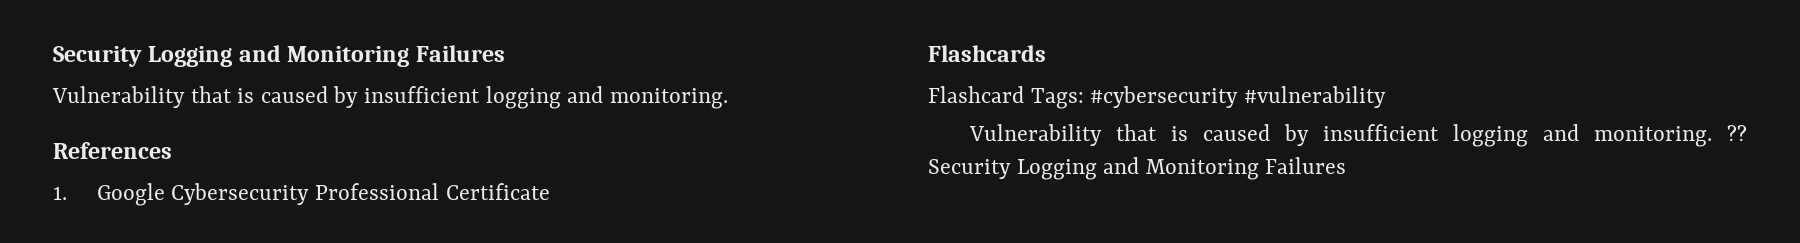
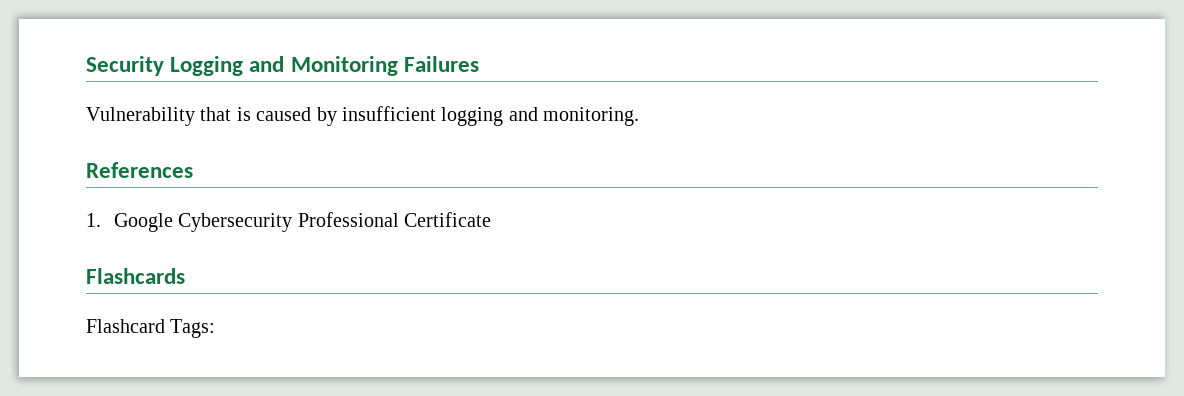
- Flashcard Tags: #cybersecurity #vulnerability
- Vulnerability that is caused by insufficient logging and monitoring. ?? Security Logging and Monitoring Failures
+ Flashcard Tags:

